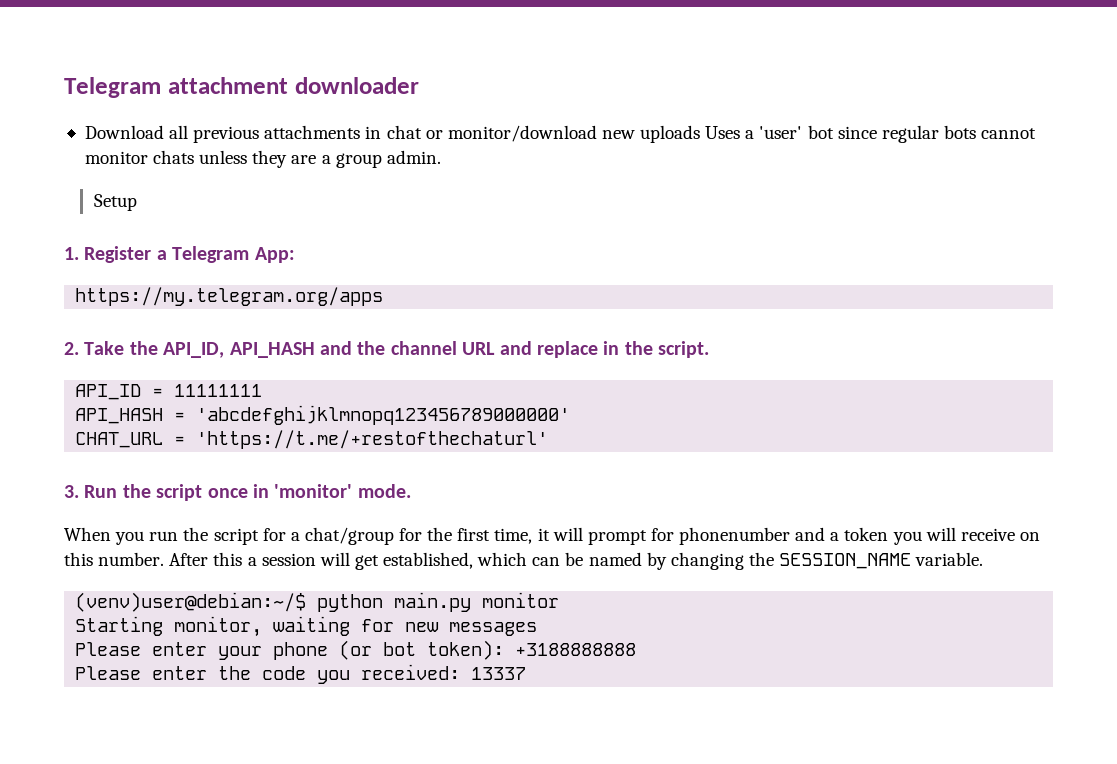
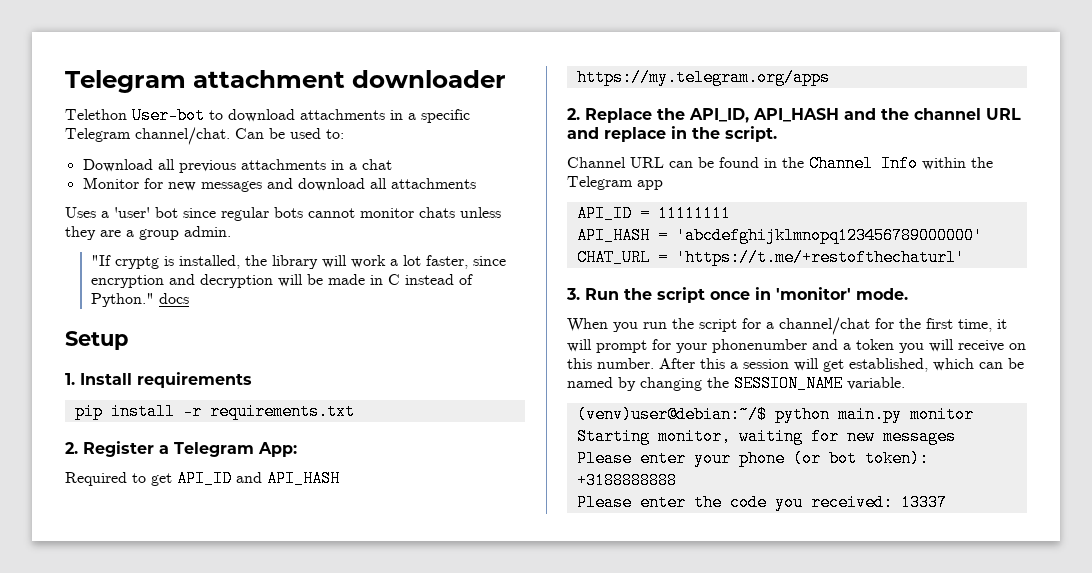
+ Telethon User-bot to download attachments in a specific Telegram channel/chat. Can be used to:
- Download all previous attachments in chat or monitor/download new uploads Uses a 'user' bot since regular bots cannot monitor chats unless they are a group admin.
+ Download all previous attachments in a chat
+ Monitor for new messages and download all attachments
+ Uses a 'user' bot since regular bots cannot monitor chats unless they are a group admin.
+ "If cryptg is installed, the library will work a lot faster, since encryption and decryption will be made in C instead of Python." docs
  Setup
- 1. Register a Telegram App:
+ 1. Install requirements
+ pip install -r requirements.txt
+ 2. Register a Telegram App:
+ Required to get API_ID and API_HASH
- 2. Take the API_ID, API_HASH and the channel URL and replace in the script.
+ 2. Replace the API_ID, API_HASH and the channel URL and replace in the script.
+ Channel URL can be found in the Channel Info within the Telegram app
- When you run the script for a chat/group for the first time, it will prompt for phonenumber and a token you will receive on this number.
+ When you run the script for a channel/chat for the first time, it will prompt for your phonenumber and a token you will receive on this number.

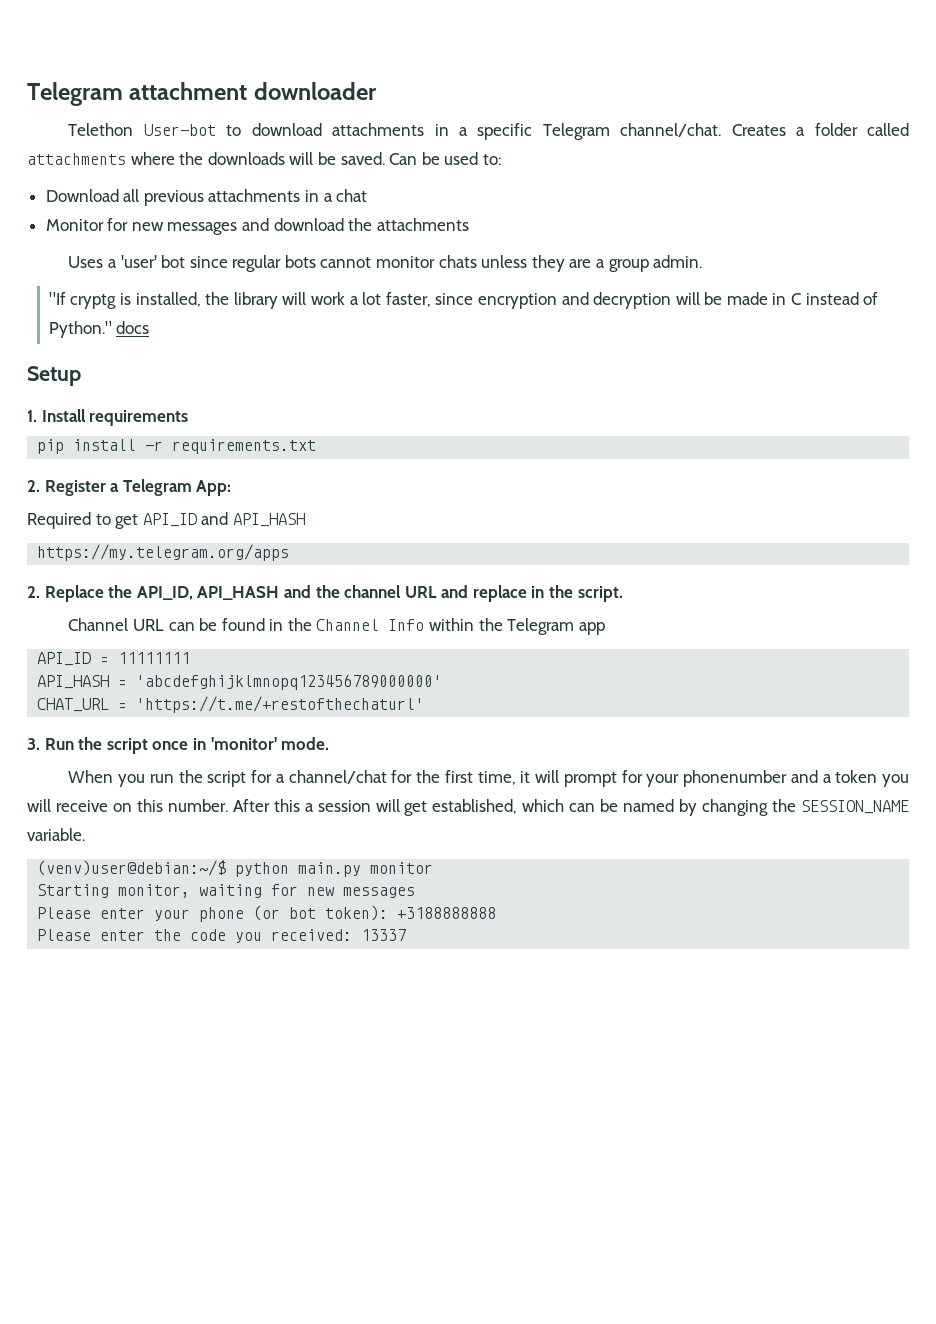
+ Creates a folder called attachments where the downloads will be saved.
- Monitor for new messages and download all attachments
+ Monitor for new messages and download the attachments

